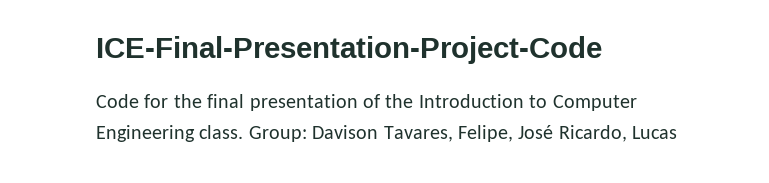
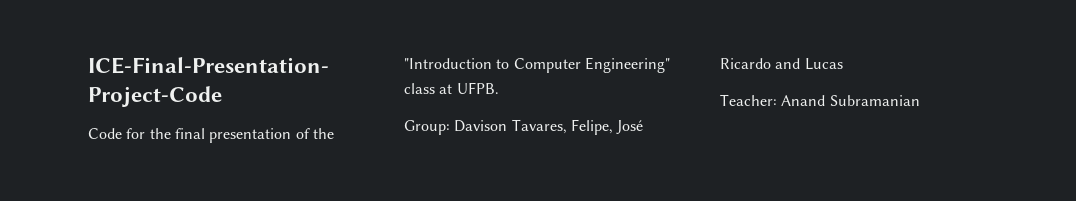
- Code for the final presentation of the Introduction to Computer Engineering class. Group: Davison Tavares, Felipe, José Ricardo, Lucas
+ Code for the final presentation of the "Introduction to Computer Engineering" class at UFPB.
+ Group: Davison Tavares, Felipe, José Ricardo and Lucas
+ Teacher: Anand Subramanian

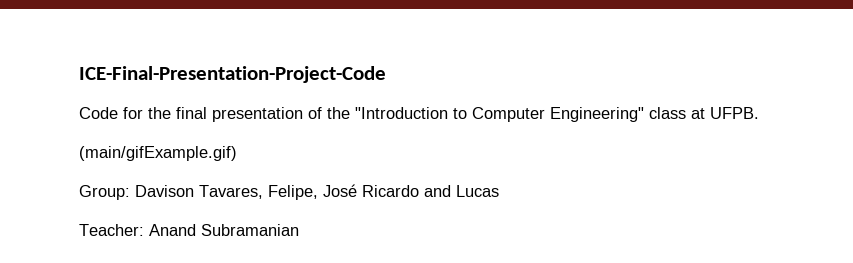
+ (main/gifExample.gif)

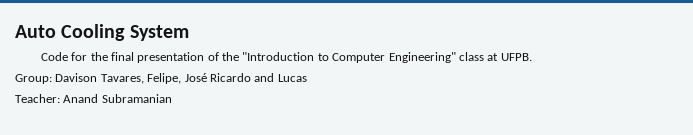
- ICE-Final-Presentation-Project-Code
+ Auto Cooling System
- (main/gifExample.gif)

